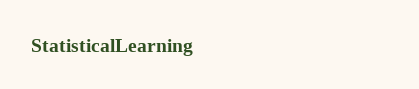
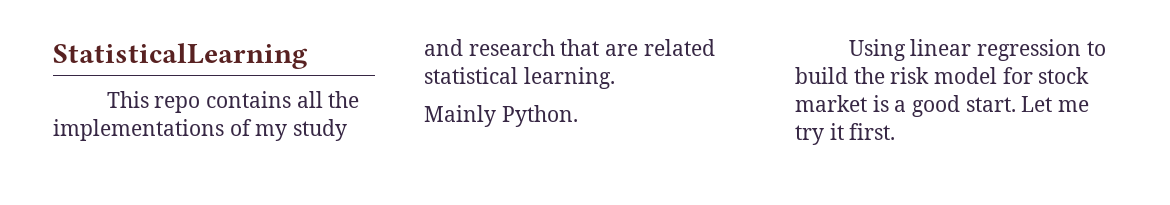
+ This repo contains all the implementations of my study and research that are related statistical learning.
+ Mainly Python.
+ Using linear regression to build the risk model for stock market is a good start. Let me try it first.

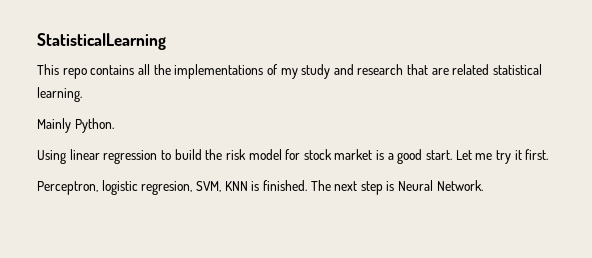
+ Perceptron, logistic regresion, SVM, KNN is finished. The next step is Neural Network.

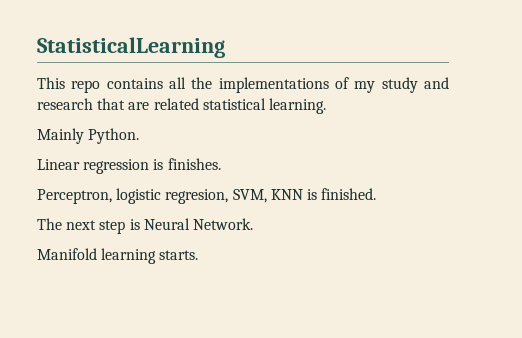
- Using linear regression to build the risk model for stock market is a good start. Let me try it first.
+ Linear regression is finishes.
- Perceptron, logistic regresion, SVM, KNN is finished. The next step is Neural Network.
+ Perceptron, logistic regresion, SVM, KNN is finished.
+ The next step is Neural Network.
+ Manifold learning starts.

